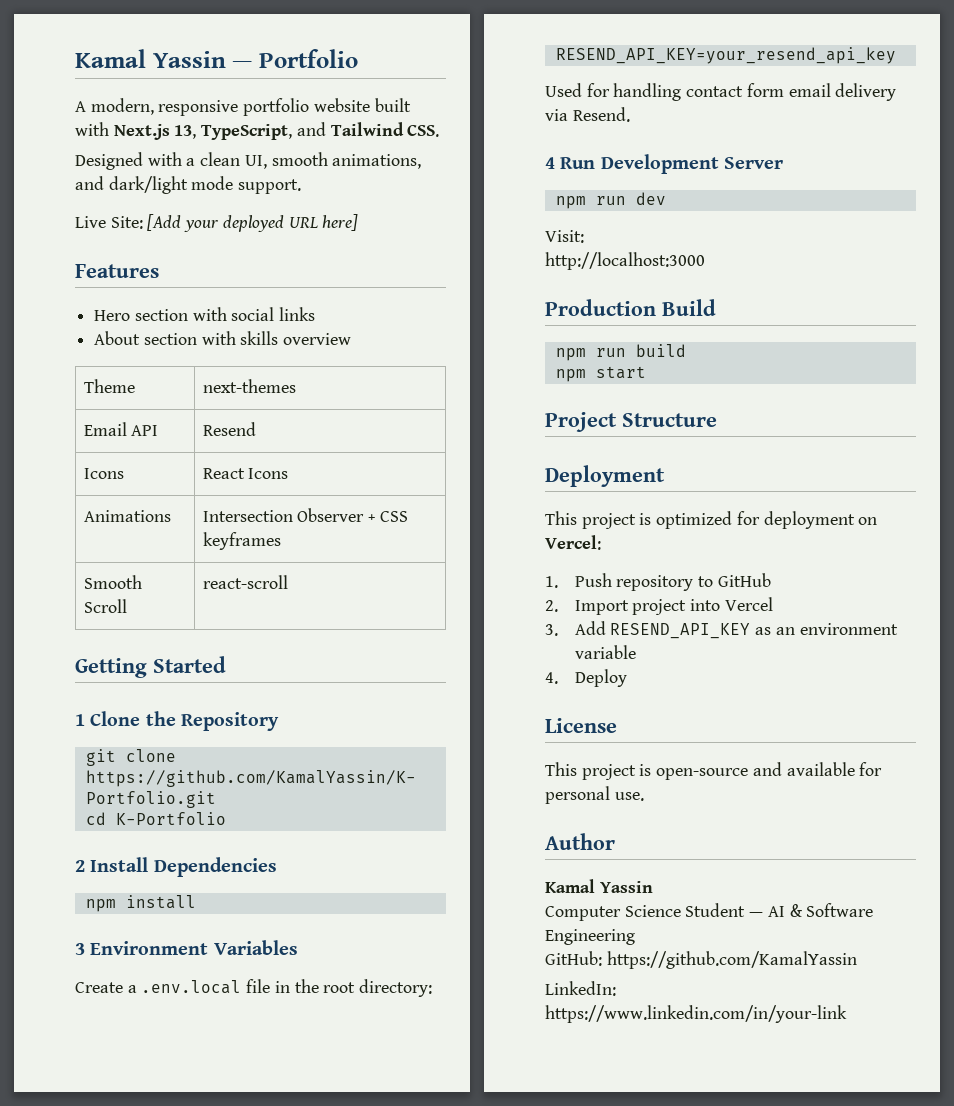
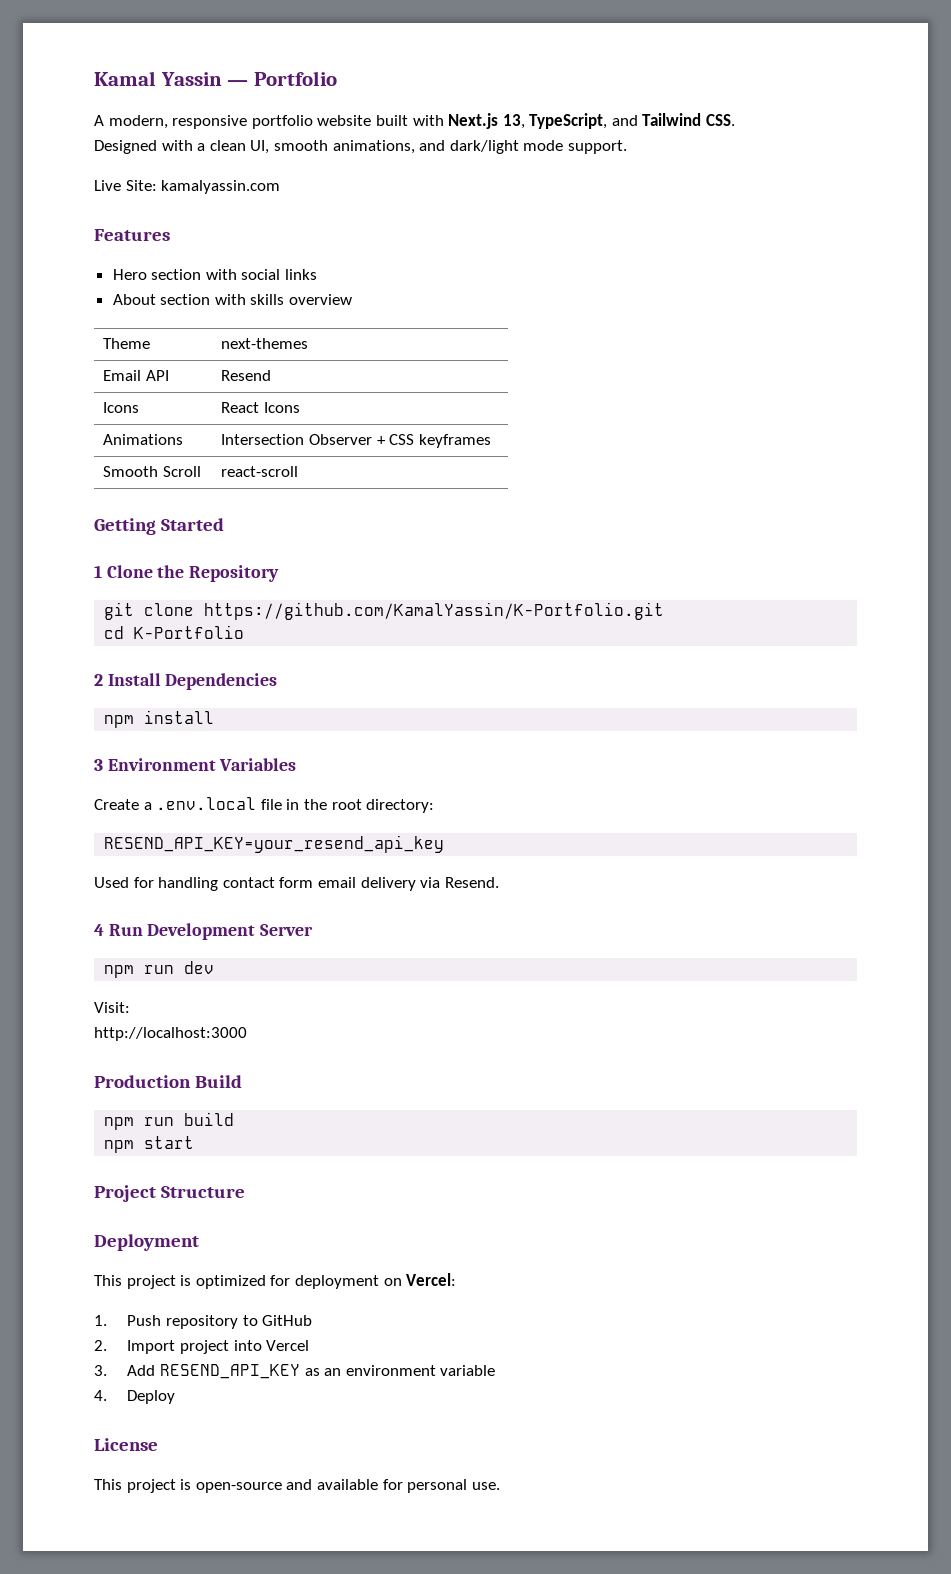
- Live Site: [Add your deployed URL here]
+ Live Site: kamalyassin.com
- Author
- Kamal Yassin
- Computer Science Student — AI & Software Engineering
- GitHub: https://github.com/KamalYassin
- LinkedIn: https://www.linkedin.com/in/your-link

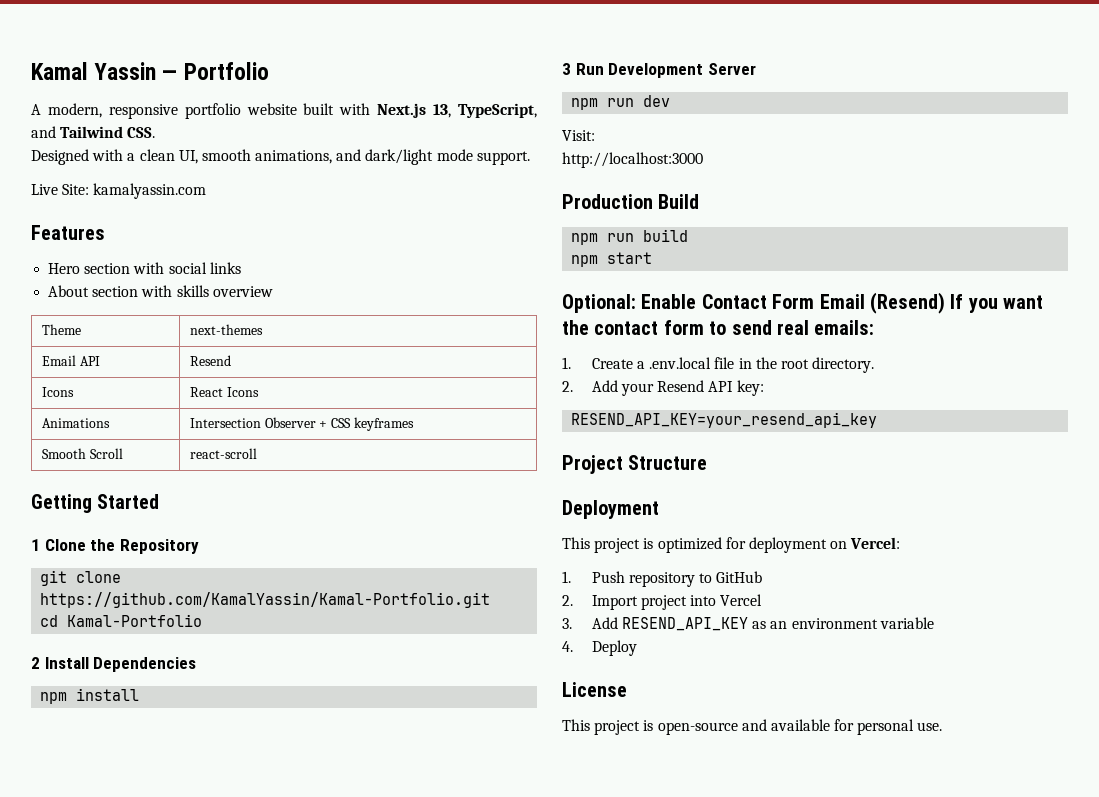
- git clone https://github.com/KamalYassin/K-Portfolio.git
+ git clone https://github.com/KamalYassin/Kamal-Portfolio.git
- cd K-Portfolio
+ cd Kamal-Portfolio
- 3 Environment Variables
- Create a .env.local file in the root directory:
- RESEND_API_KEY=your_resend_api_key
- Used for handling contact form email delivery via Resend.
- 4 Run Development Server
+ 3 Run Development Server
+ Optional: Enable Contact Form Email (Resend) If you want the contact form to send real emails:
+ 1. Create a .env.local file in the root directory.
+ 2. Add your Resend API key:
+ RESEND_API_KEY=your_resend_api_key

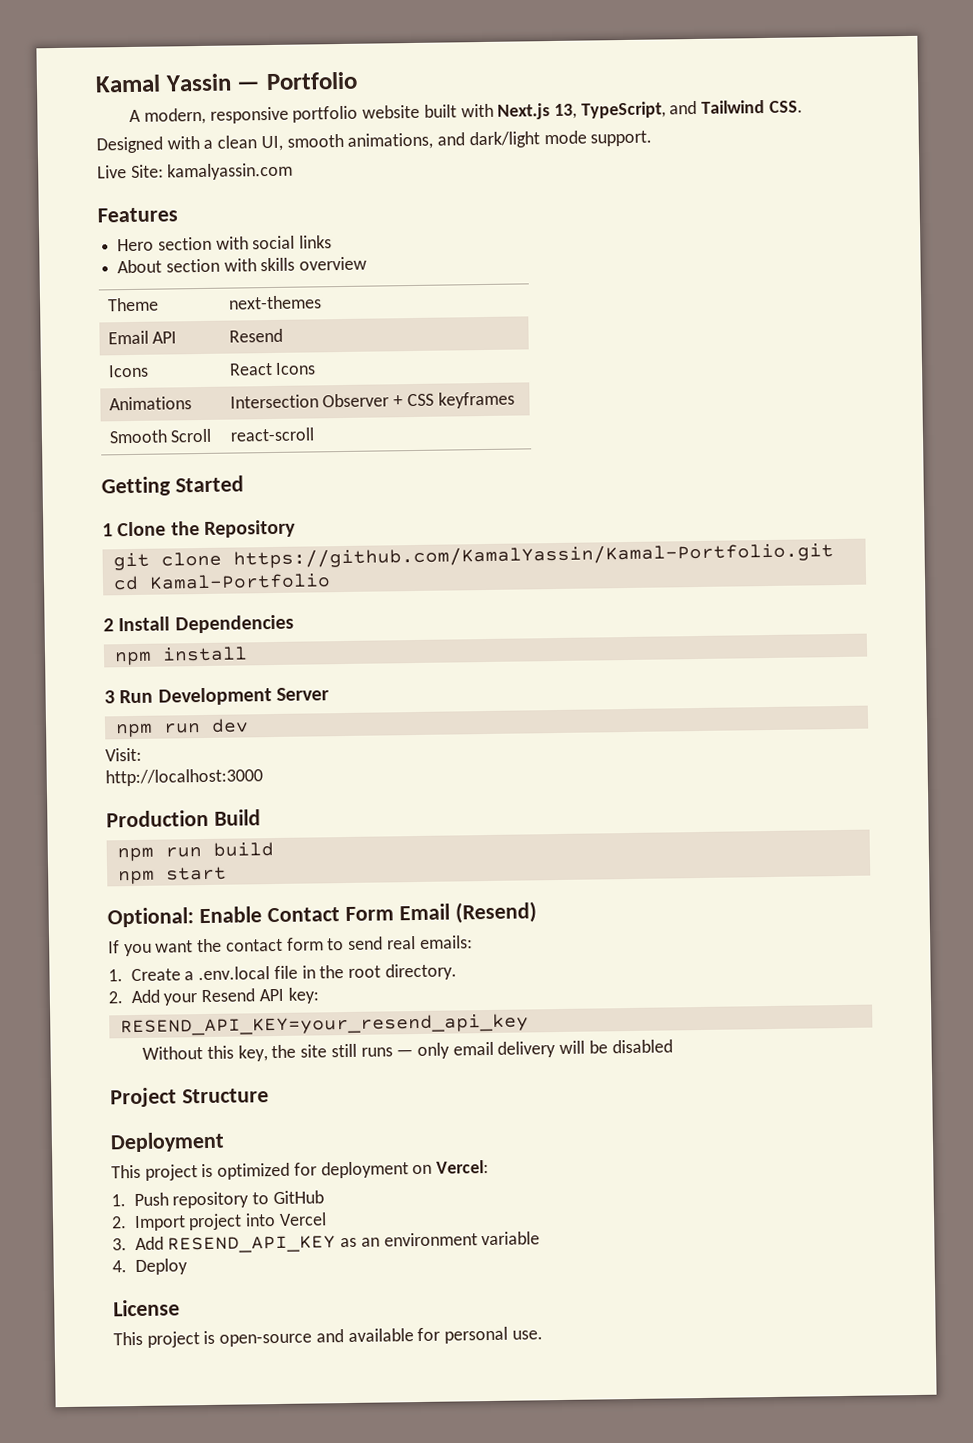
- Optional: Enable Contact Form Email (Resend) If you want the contact form to send real emails:
+ Optional: Enable Contact Form Email (Resend)
+ If you want the contact form to send real emails:
+ Without this key, the site still runs — only email delivery will be disabled

